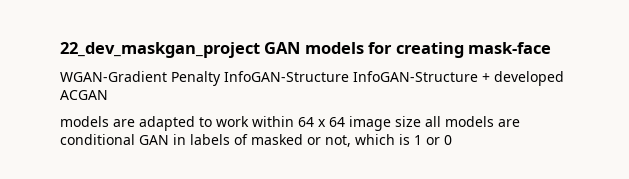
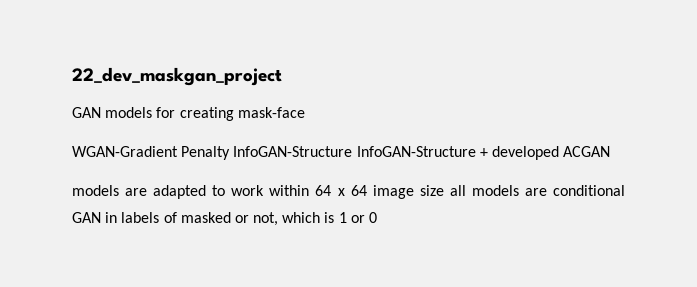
- 22_dev_maskgan_project GAN models for creating mask-face
+ 22_dev_maskgan_project
+ GAN models for creating mask-face

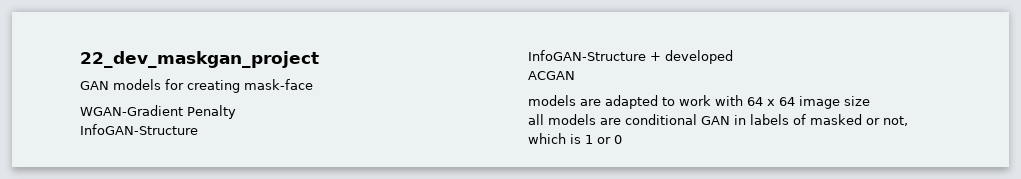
- WGAN-Gradient Penalty InfoGAN-Structure InfoGAN-Structure + developed ACGAN
+ WGAN-Gradient Penalty
+ InfoGAN-Structure
+ InfoGAN-Structure + developed
+ ACGAN
- models are adapted to work within 64 x 64 image size all models are conditional GAN in labels of masked or not, which is 1 or 0
+ models are adapted to work with 64 x 64 image size
+ all models are conditional GAN in labels of masked or not, which is 1 or 0

